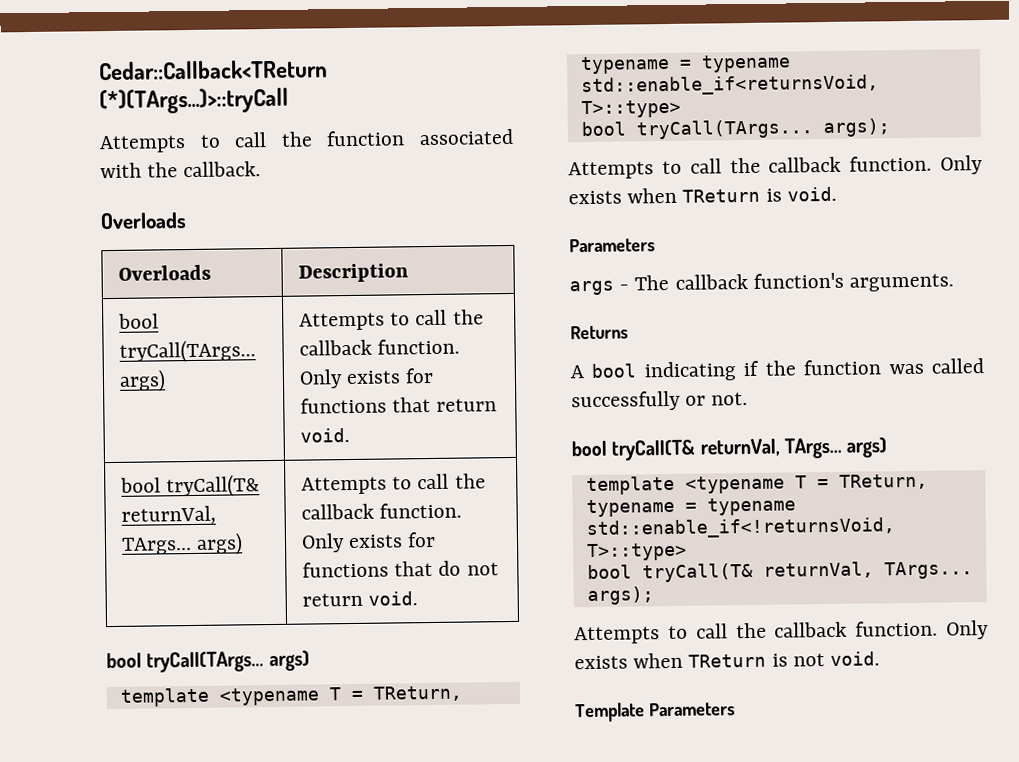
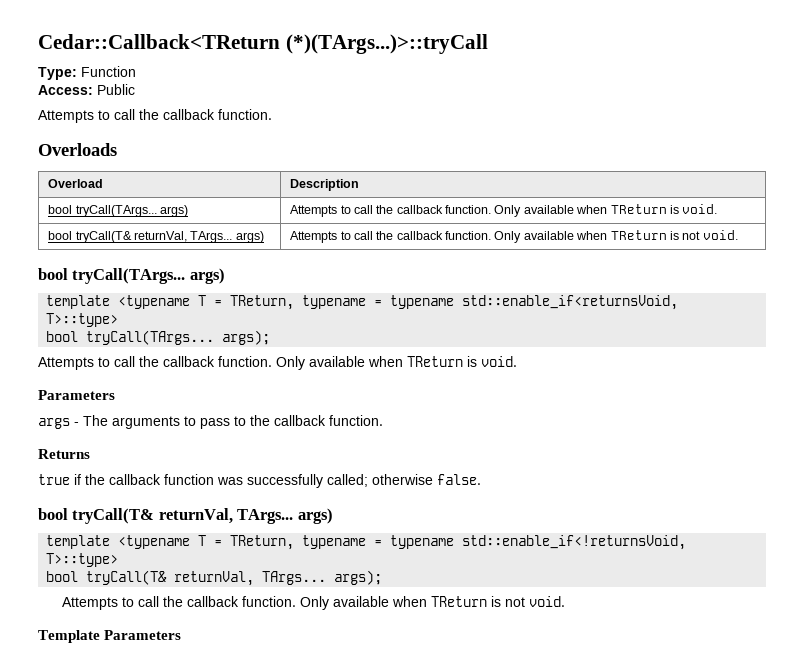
- Attempts to call the function associated with the callback.
+ Type: Function
+ Access: Public
+ Attempts to call the callback function.
- Overloads | Description
+ Overload | Description
- bool tryCall(TArgs... args) | Attempts to call the callback function. Only exists for functions that return void.
+ bool tryCall(TArgs... args) | Attempts to call the callback function. Only available when TReturn is void.
- bool tryCall(T& returnVal, TArgs... args) | Attempts to call the callback function. Only exists for functions that do not return void.
+ bool tryCall(T& returnVal, TArgs... args) | Attempts to call the callback function. Only available when TReturn is not void.
  bool tryCall(TArgs... args);
- Attempts to call the callback function. Only exists when TReturn is void.
+ Attempts to call the callback function. Only available when TReturn is void.
- args - The callback function's arguments.
+ args - The arguments to pass to the callback function.
  Returns
- A bool indicating if the function was called successfully or not.
+ true if the callback function was successfully called; otherwise false.
  bool tryCall(T& returnVal, TArgs... args);
- Attempts to call the callback function. Only exists when TReturn is not void.
+ Attempts to call the callback function. Only available when TReturn is not void.

